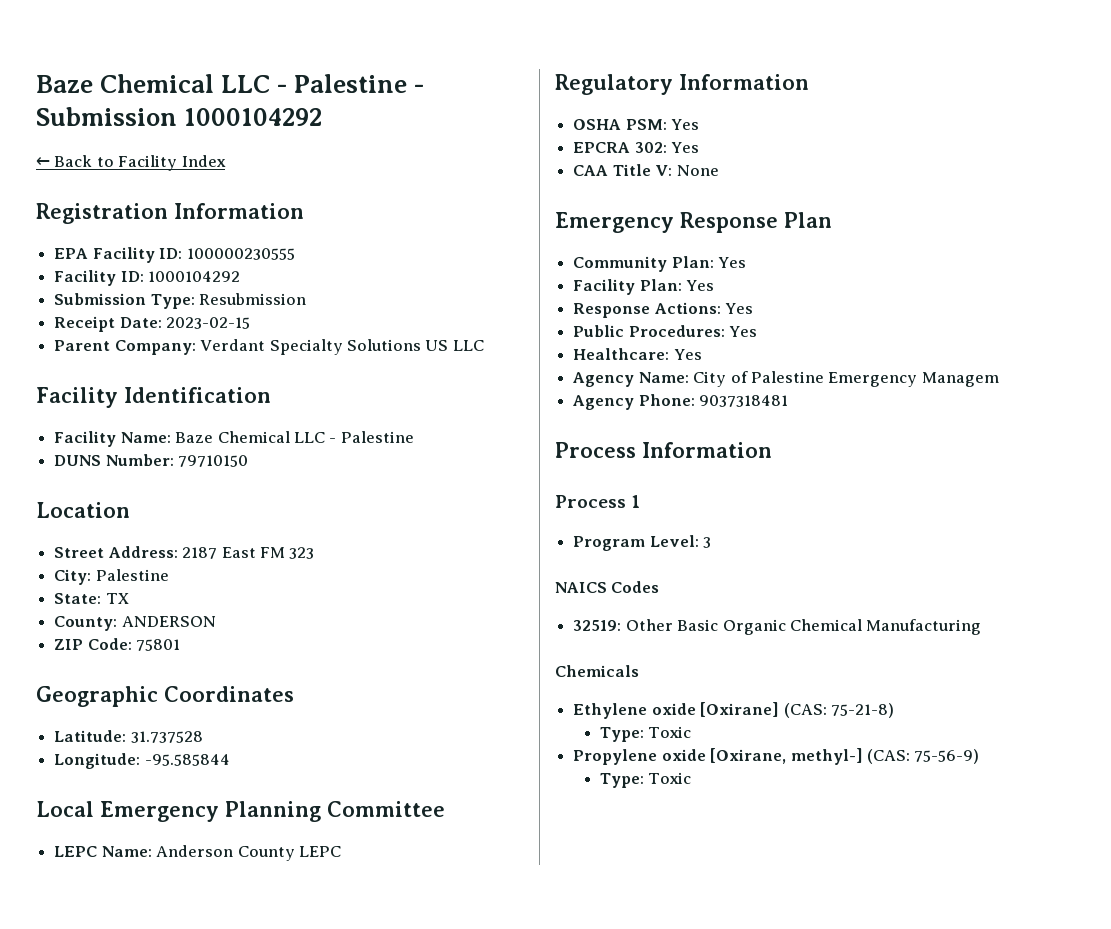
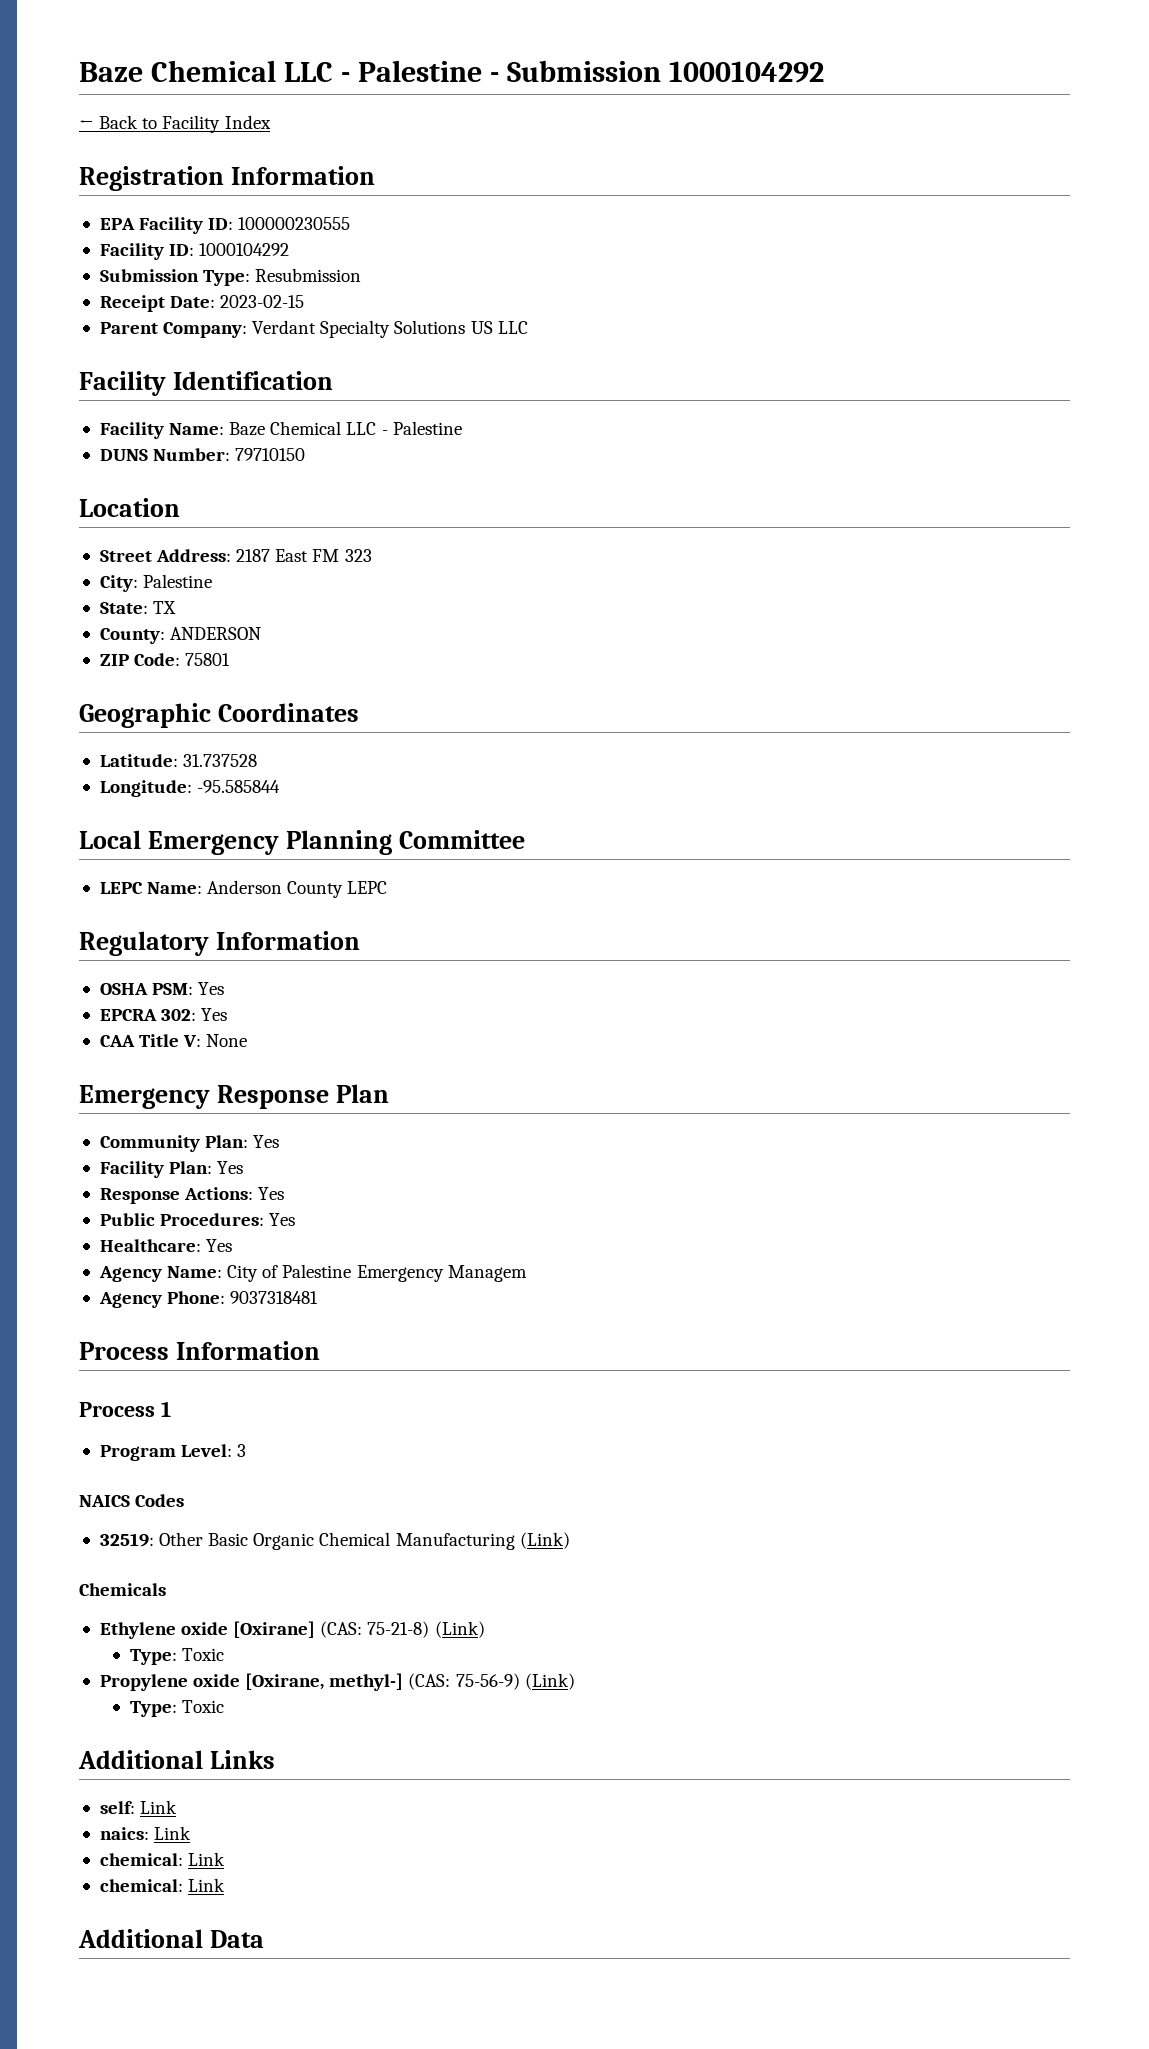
- 32519: Other Basic Organic Chemical Manufacturing
+ 32519: Other Basic Organic Chemical Manufacturing (Link)
- Ethylene oxide [Oxirane] (CAS: 75-21-8)
+ Ethylene oxide [Oxirane] (CAS: 75-21-8) (Link)
- Propylene oxide [Oxirane, methyl-] (CAS: 75-56-9)
+ Propylene oxide [Oxirane, methyl-] (CAS: 75-56-9) (Link)
  Type: Toxic
+ Additional Links
+ self: Link
+ naics: Link
+ chemical: Link
+ chemical: Link
+ Additional Data

